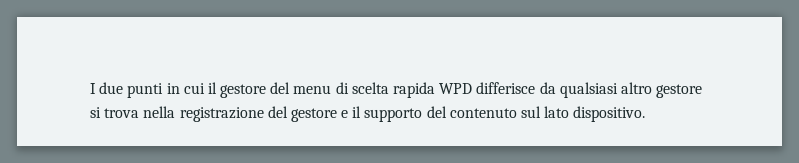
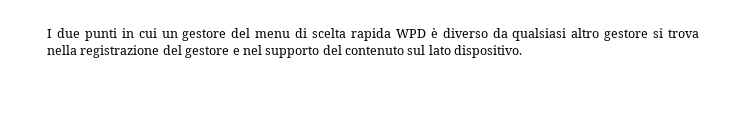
- I due punti in cui il gestore del menu di scelta rapida WPD differisce da qualsiasi altro gestore si trova nella registrazione del gestore e il supporto del contenuto sul lato dispositivo.
+ I due punti in cui un gestore del menu di scelta rapida WPD è diverso da qualsiasi altro gestore si trova nella registrazione del gestore e nel supporto del contenuto sul lato dispositivo.

